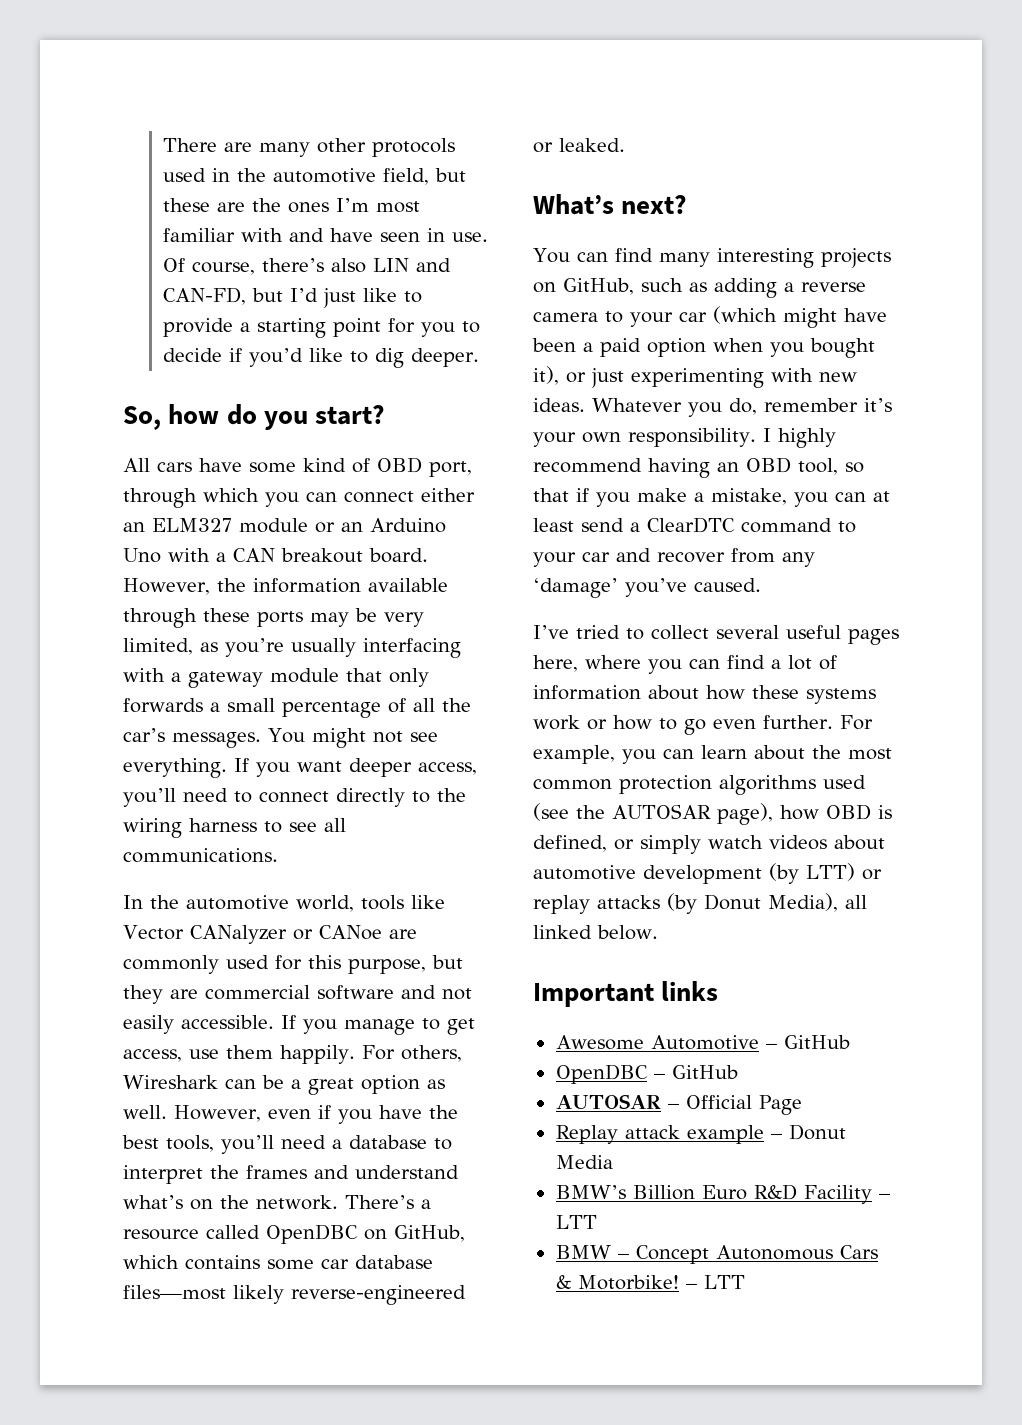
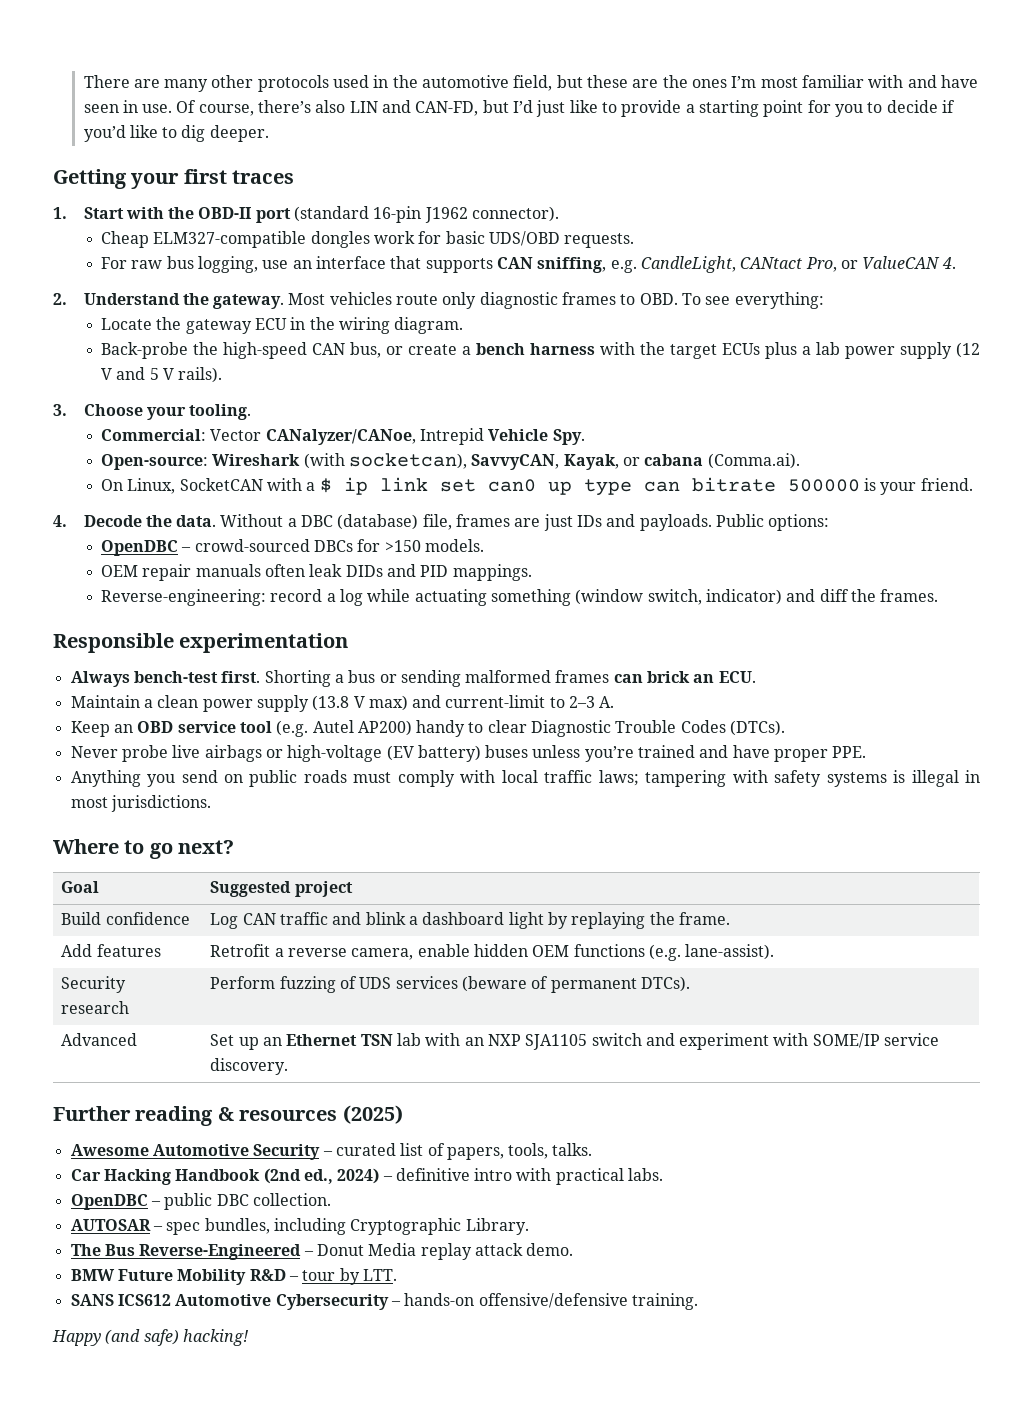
- So, how do you start?
- All cars have some kind of OBD port, through which you can connect either an ELM327 module or an Arduino Uno with a CAN breakout board. However, the information available through these ports may be very limited, as you’re usually interfacing with a gateway module that only forwards a small percentage of all the car’s messages. You might not see everything. If you want deeper access, you’ll need to connect directly to the wiring harness to see all communications.
- In the automotive world, tools like Vector CANalyzer or CANoe are commonly used for this purpose, but they are commercial software and not easily accessible. If you manage to get access, use them happily. For others, Wireshark can be a great option as well. However, even if you have the best tools, you’ll need a database to interpret the frames and understand what’s on the network. There’s a resource called OpenDBC on GitHub, which contains some car database files—most likely reverse-engineered or leaked.
- What’s next?
- You can find many interesting projects on GitHub, such as adding a reverse camera to your car (which might have been a paid option when you bought it), or just experimenting with new ideas. Whatever you do, remember it’s your own responsibility. I highly recommend having an OBD tool, so that if you make a mistake, you can at least send a ClearDTC command to your car and recover from any ‘damage’ you’ve caused.
- I’ve tried to collect several useful pages here, where you can find a lot of information about how these systems work or how to go even further. For example, you can learn about the most common protection algorithms used (see the AUTOSAR page), how OBD is defined, or simply watch videos about automotive development (by LTT) or replay attacks (by Donut Media), all linked below.
- Important links
- Awesome Automotive – GitHub
- OpenDBC – GitHub
+ Getting your first traces
+ 1. Start with the OBD-II port (standard 16-pin J1962 connector).
+ Cheap ELM327-compatible dongles work for basic UDS/OBD requests.
+ For raw bus logging, use an interface that supports CAN sniffing, e.g. CandleLight, CANtact Pro, or ValueCAN 4.
+ 2. Understand the gateway. Most vehicles route only diagnostic frames to OBD. To see everything:
+ Locate the gateway ECU in the wiring diagram.
+ Back-probe the high-speed CAN bus, or create a bench harness with the target ECUs plus a lab power supply (12 V and 5 V rails).
+ 3. Choose your tooling.
+ Commercial: Vector CANalyzer/CANoe, Intrepid Vehicle Spy.
+ Open-source: Wireshark (with socketcan), SavvyCAN, Kayak, or cabana (Comma.ai).
+ On Linux, SocketCAN with a $ ip link set can0 up type can bitrate 500000 is your friend.
+ 4. Decode the data. Without a DBC (database) file, frames are just IDs and payloads. Public options:
+ OpenDBC – crowd-sourced DBCs for >150 models.
+ OEM repair manuals often leak DIDs and PID mappings.
+ Reverse-engineering: record a log while actuating something (window switch, indicator) and diff the frames.
+ Responsible experimentation
+ Always bench-test first. Shorting a bus or sending malformed frames can brick an ECU.
+ Maintain a clean power supply (13.8 V max) and current-limit to 2–3 A.
+ Keep an OBD service tool (e.g. Autel AP200) handy to clear Diagnostic Trouble Codes (DTCs).
+ Never probe live airbags or high-voltage (EV battery) buses unless you’re trained and have proper PPE.
+ Anything you send on public roads must comply with local traffic laws; tampering with safety systems is illegal in most jurisdictions.
+ Where to go next?
+ Goal | Suggested project
+ Build confidence | Log CAN traffic and blink a dashboard light by replaying the frame.
+ Add features | Retrofit a reverse camera, enable hidden OEM functions (e.g. lane-assist).
+ Security research | Perform fuzzing of UDS services (beware of permanent DTCs).
+ Advanced | Set up an Ethernet TSN lab with an NXP SJA1105 switch and experiment with SOME/IP service discovery.
+ Further reading & resources (2025)
+ Awesome Automotive Security – curated list of papers, tools, talks.
+ Car Hacking Handbook (2nd ed., 2024) – definitive intro with practical labs.
+ OpenDBC – public DBC collection.
- AUTOSAR – Official Page
- Replay attack example – Donut Media
- BMW’s Billion Euro R&D Facility – LTT
- BMW – Concept Autonomous Cars & Motorbike! – LTT
+ AUTOSAR – spec bundles, including Cryptographic Library.
+ The Bus Reverse-Engineered – Donut Media replay attack demo.
+ BMW Future Mobility R&D – tour by LTT.
+ SANS ICS612 Automotive Cybersecurity – hands-on offensive/defensive training.
+ Happy (and safe) hacking!

